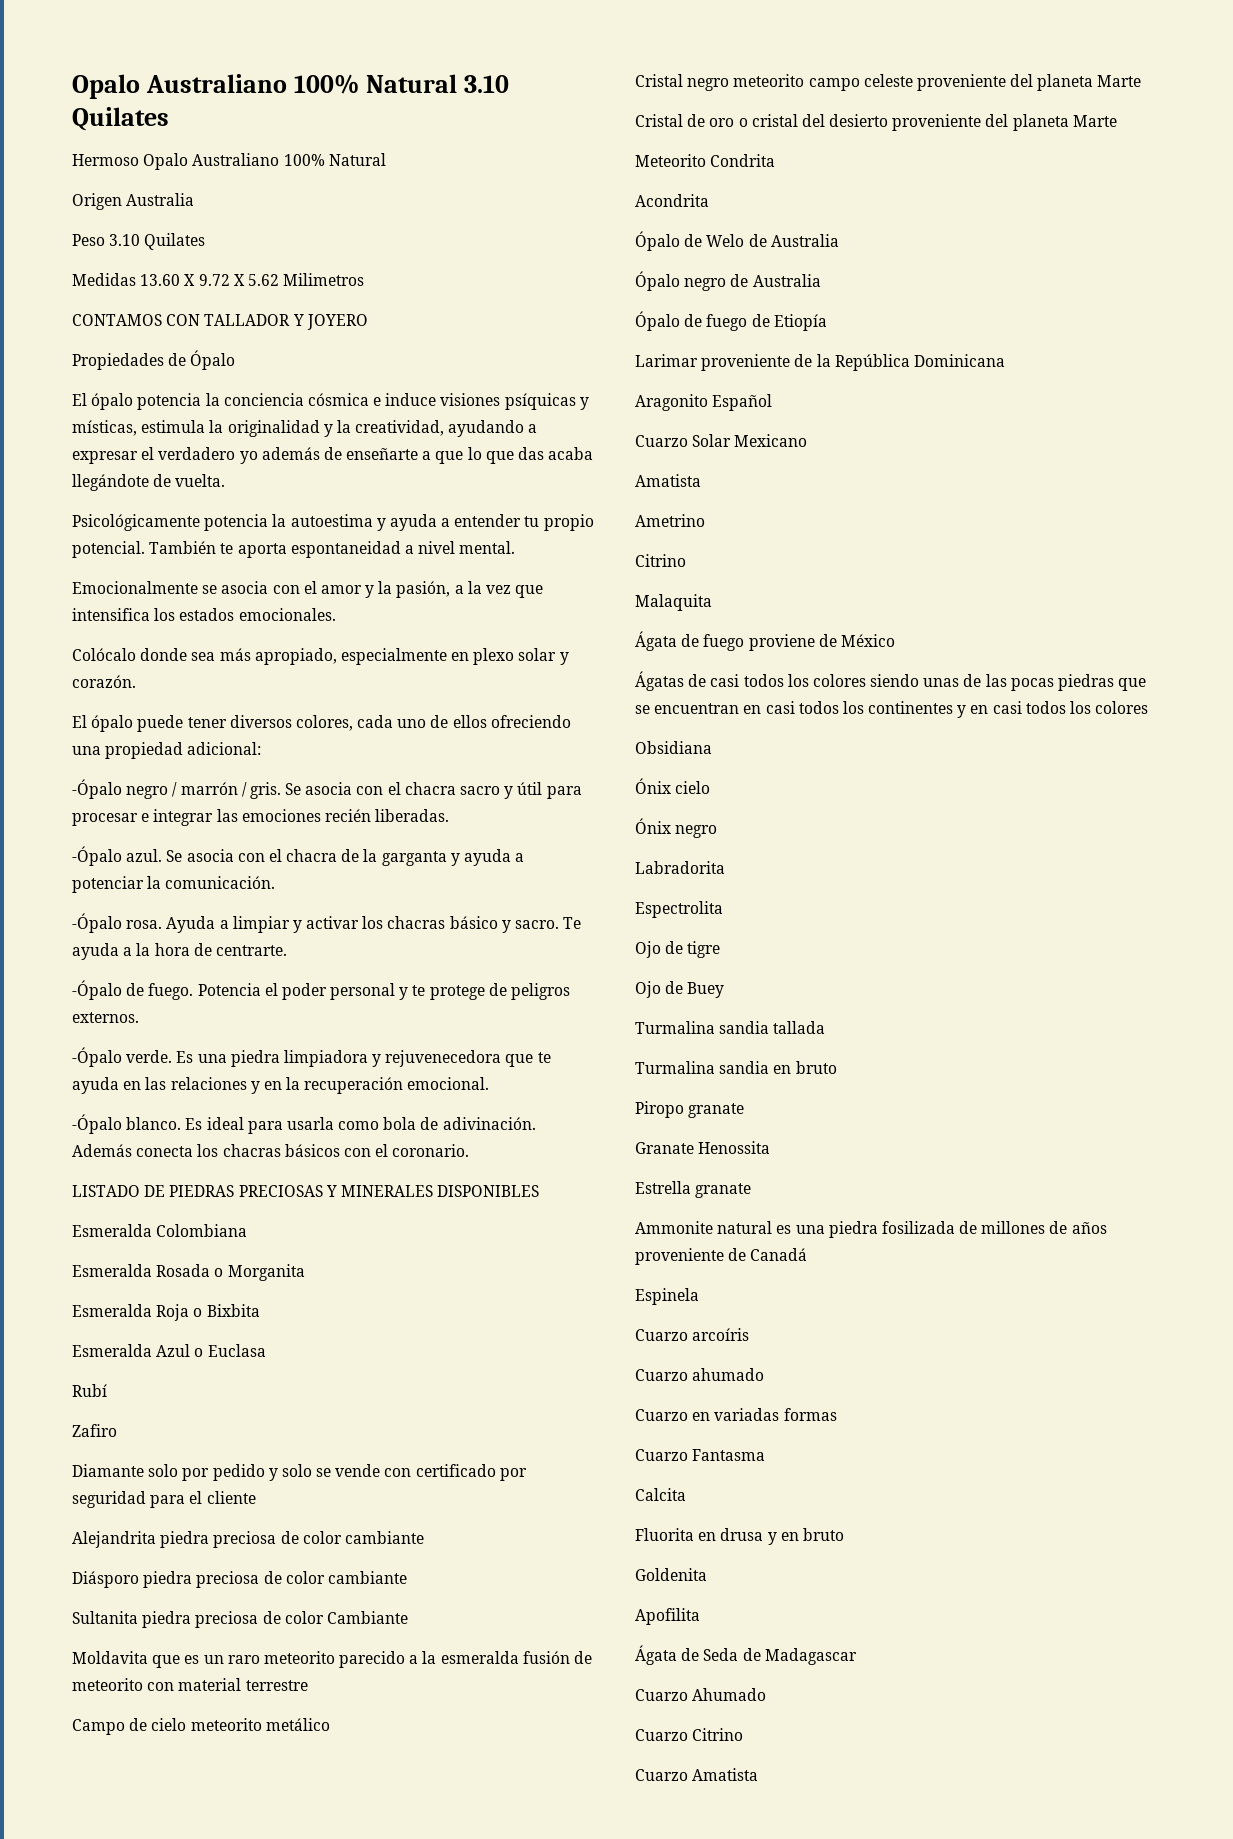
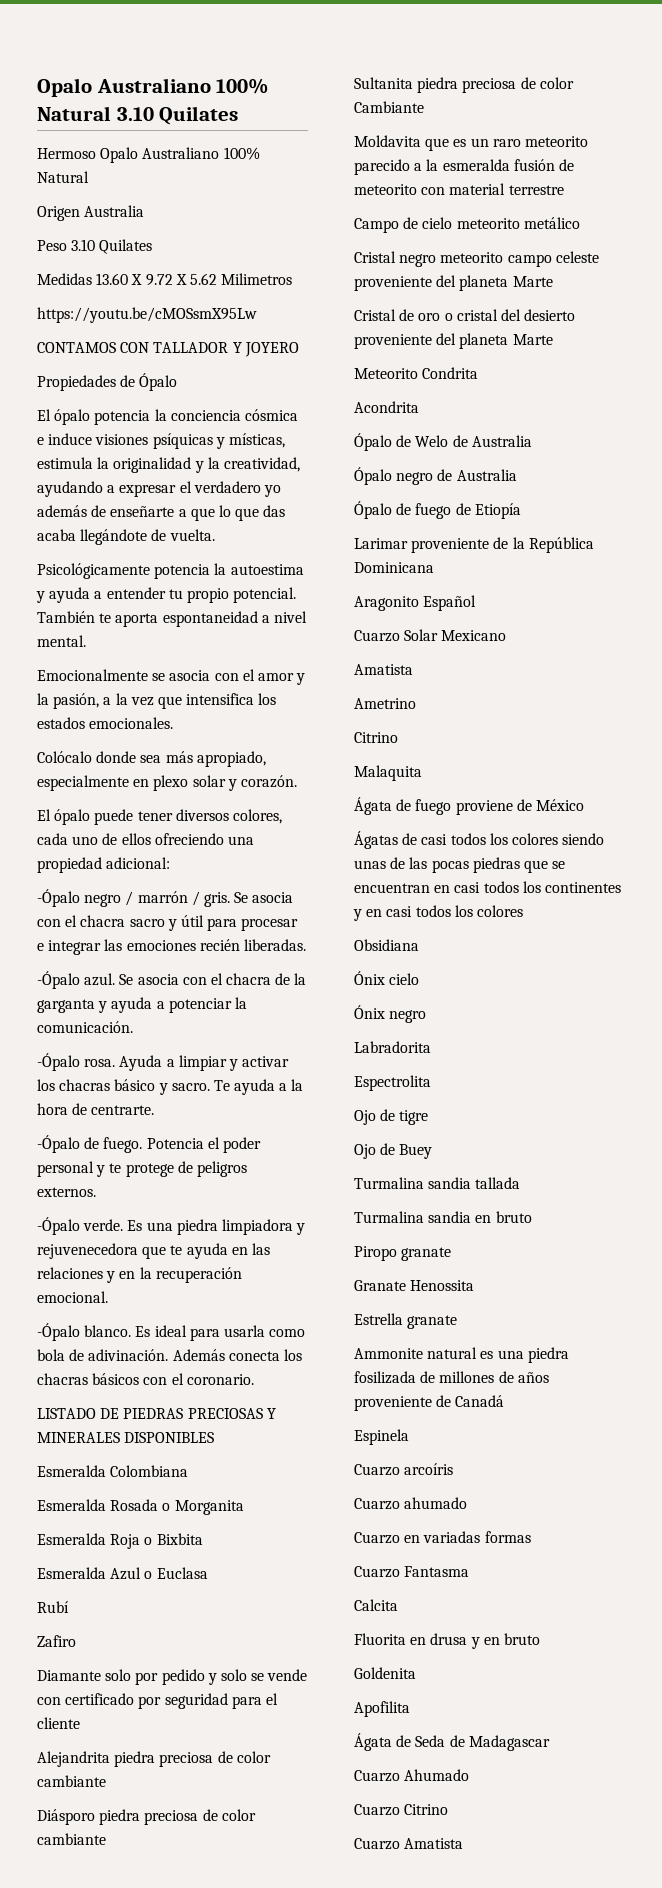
+ https://youtu.be/cMOSsmX95Lw

